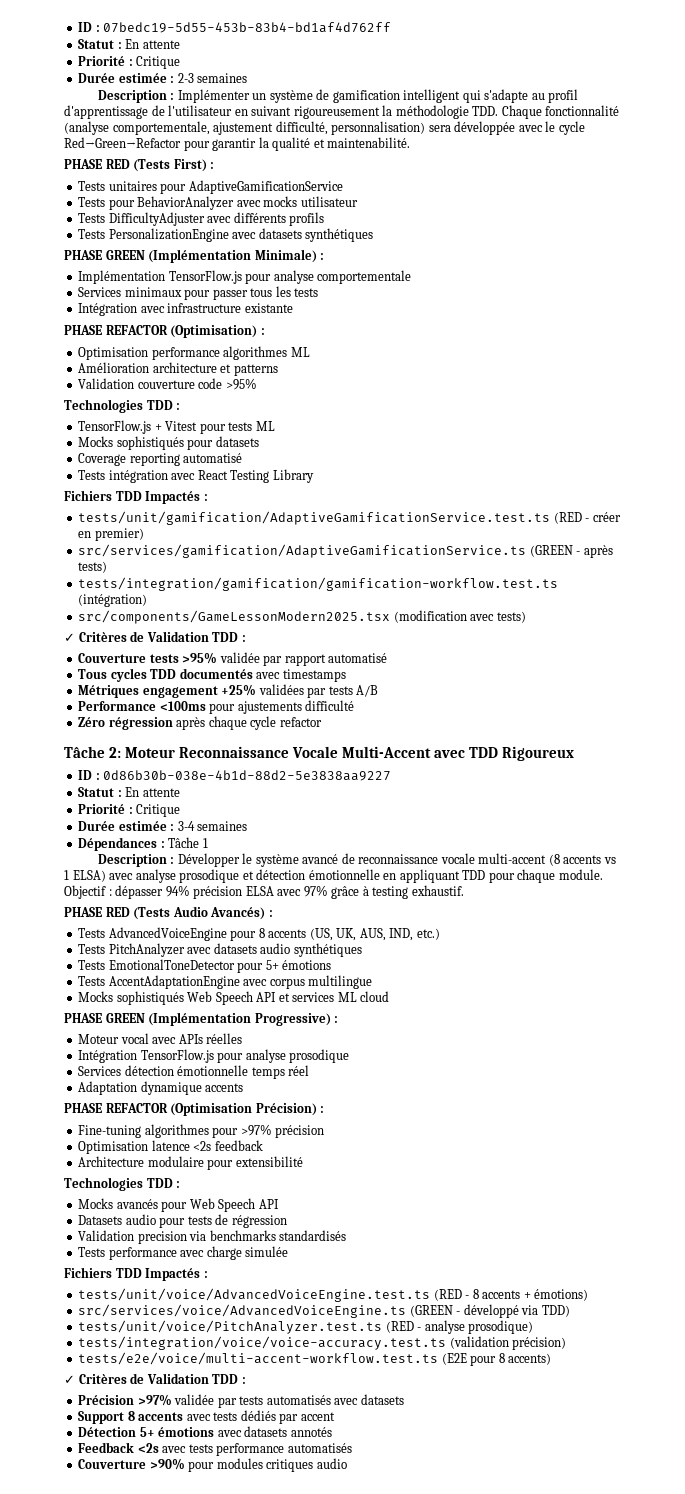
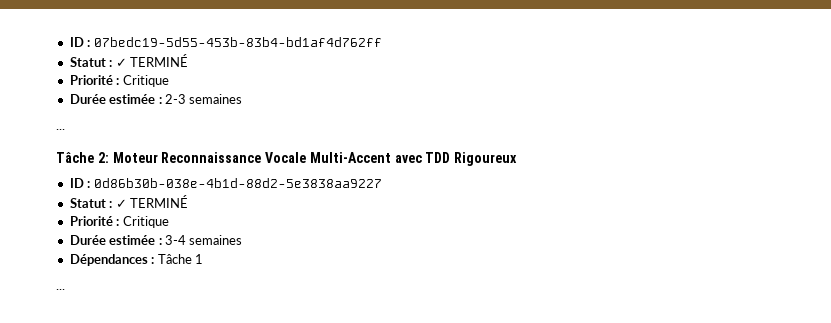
  ID : 07bedc19-5d55-453b-83b4-bd1af4d762ff
- Statut : En attente
+ Statut : ✓ TERMINÉ
  Durée estimée : 2-3 semaines
- Description : Implémenter un système de gamification intelligent qui s'adapte au profil d'apprentissage de l'utilisateur en suivant rigoureusement la méthodologie TDD. Chaque fonctionnalité (analyse comportementale, ajustement difficulté, personnalisation) sera développée avec le cycle Red→Green→Refactor pour garantir la qualité et maintenabilité.
- PHASE RED (Tests First) :
- Tests unitaires pour AdaptiveGamificationService
- Tests pour BehaviorAnalyzer avec mocks utilisateur
- Tests DifficultyAdjuster avec différents profils
- Tests PersonalizationEngine avec datasets synthétiques
- PHASE GREEN (Implémentation Minimale) :
- Implémentation TensorFlow.js pour analyse comportementale
- Services minimaux pour passer tous les tests
- Intégration avec infrastructure existante
- PHASE REFACTOR (Optimisation) :
- Optimisation performance algorithmes ML
- Amélioration architecture et patterns
- Validation couverture code >95%
- Technologies TDD :
- TensorFlow.js + Vitest pour tests ML
- Mocks sophistiqués pour datasets
- Coverage reporting automatisé
- Tests intégration avec React Testing Library
- Fichiers TDD Impactés :
- tests/unit/gamification/AdaptiveGamificationService.test.ts (RED - créer en premier)
- src/services/gamification/AdaptiveGamificationService.ts (GREEN - après tests)
- tests/integration/gamification/gamification-workflow.test.ts (intégration)
- src/components/GameLessonModern2025.tsx (modification avec tests)
- ✓ Critères de Validation TDD :
- Couverture tests >95% validée par rapport automatisé
- Tous cycles TDD documentés avec timestamps
- Métriques engagement +25% validées par tests A/B
- Performance <100ms pour ajustements difficulté
- Zéro régression après chaque cycle refactor
+ ...
  ID : 0d86b30b-038e-4b1d-88d2-5e3838aa9227
- Statut : En attente
+ Statut : ✓ TERMINÉ
  Dépendances : Tâche 1
- Description : Développer le système avancé de reconnaissance vocale multi-accent (8 accents vs 1 ELSA) avec analyse prosodique et détection émotionnelle en appliquant TDD pour chaque module. Objectif : dépasser 94% précision ELSA avec 97% grâce à testing exhaustif.
- PHASE RED (Tests Audio Avancés) :
- Tests AdvancedVoiceEngine pour 8 accents (US, UK, AUS, IND, etc.)
- Tests PitchAnalyzer avec datasets audio synthétiques
- Tests EmotionalToneDetector pour 5+ émotions
- Tests AccentAdaptationEngine avec corpus multilingue
- Mocks sophistiqués Web Speech API et services ML cloud
- PHASE GREEN (Implémentation Progressive) :
- Moteur vocal avec APIs réelles
- Intégration TensorFlow.js pour analyse prosodique
- Services détection émotionnelle temps réel
- Adaptation dynamique accents
- PHASE REFACTOR (Optimisation Précision) :
- Fine-tuning algorithmes pour >97% précision
- Optimisation latence <2s feedback
- Architecture modulaire pour extensibilité
- Technologies TDD :
- Mocks avancés pour Web Speech API
- Datasets audio pour tests de régression
- Validation precision via benchmarks standardisés
- Tests performance avec charge simulée
- Fichiers TDD Impactés :
- tests/unit/voice/AdvancedVoiceEngine.test.ts (RED - 8 accents + émotions)
- src/services/voice/AdvancedVoiceEngine.ts (GREEN - développé via TDD)
- tests/unit/voice/PitchAnalyzer.test.ts (RED - analyse prosodique)
- tests/integration/voice/voice-accuracy.test.ts (validation précision)
- tests/e2e/voice/multi-accent-workflow.test.ts (E2E pour 8 accents)
- ✓ Critères de Validation TDD :
- Précision >97% validée par tests automatisés avec datasets
- Support 8 accents avec tests dédiés par accent
- Détection 5+ émotions avec datasets annotés
- Feedback <2s avec tests performance automatisés
- Couverture >90% pour modules critiques audio
+ ...

